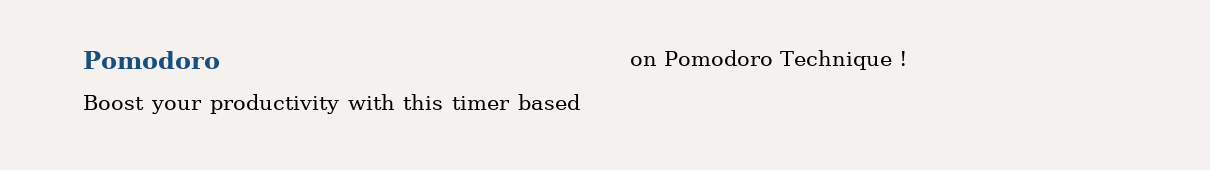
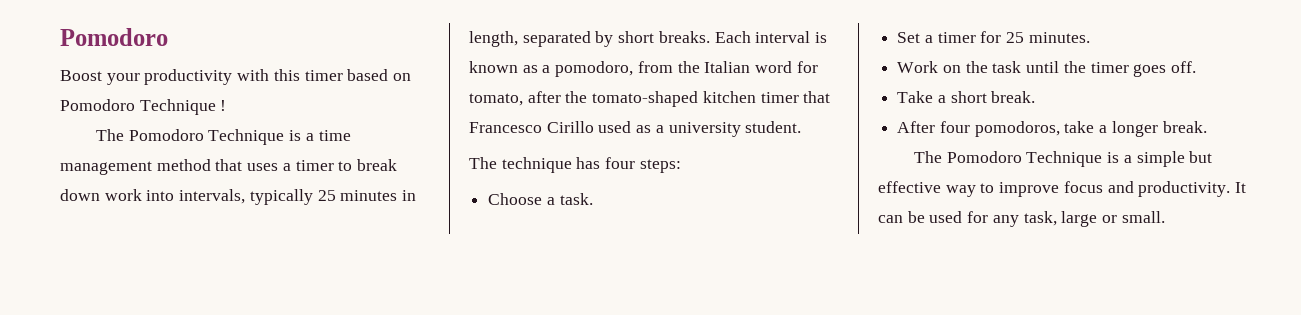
+ The Pomodoro Technique is a time management method that uses a timer to break down work into intervals, typically 25 minutes in length, separated by short breaks. Each interval is known as a pomodoro, from the Italian word for tomato, after the tomato-shaped kitchen timer that Francesco Cirillo used as a university student.
+ The technique has four steps:
+ Choose a task.
+ Set a timer for 25 minutes.
+ Work on the task until the timer goes off.
+ Take a short break.
+ After four pomodoros, take a longer break.
+ The Pomodoro Technique is a simple but effective way to improve focus and productivity. It can be used for any task, large or small.

